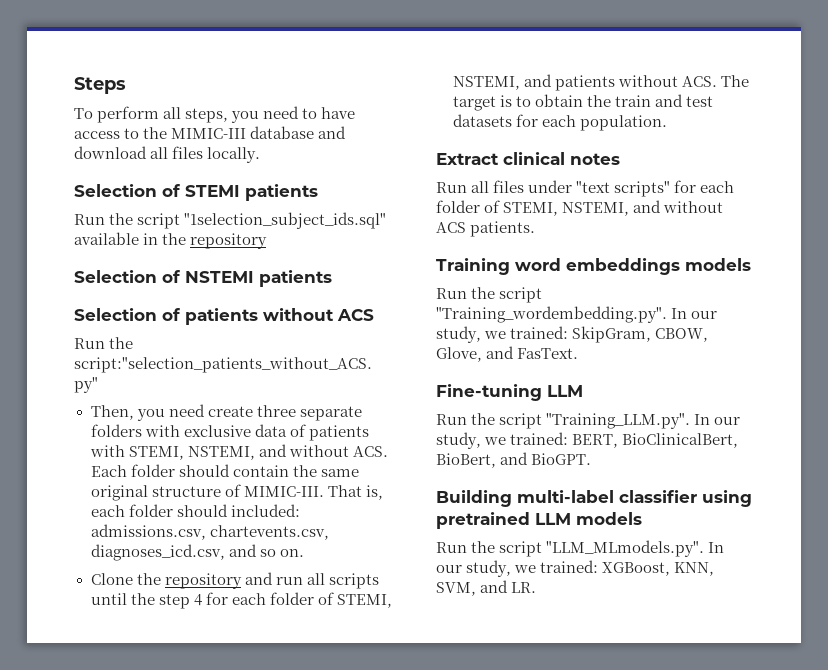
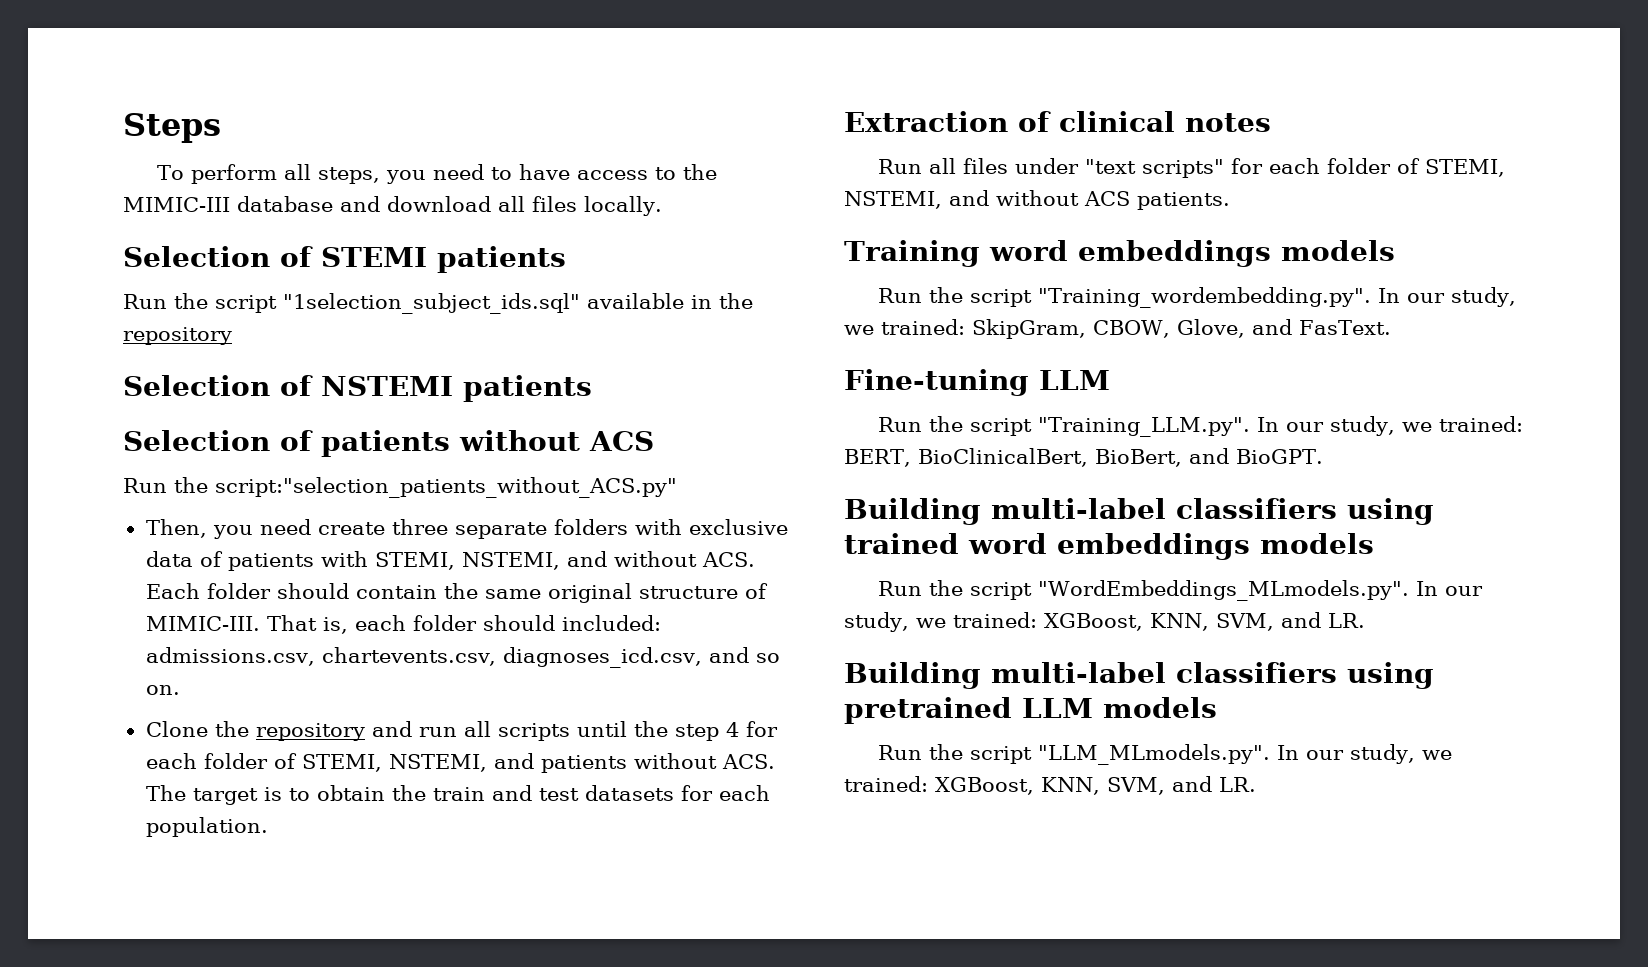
- Extract clinical notes
+ Extraction of clinical notes
- Building multi-label classifier using pretrained LLM models
+ Building multi-label classifiers using trained word embeddings models
+ Run the script "WordEmbeddings_MLmodels.py". In our study, we trained: XGBoost, KNN, SVM, and LR.
+ Building multi-label classifiers using pretrained LLM models

